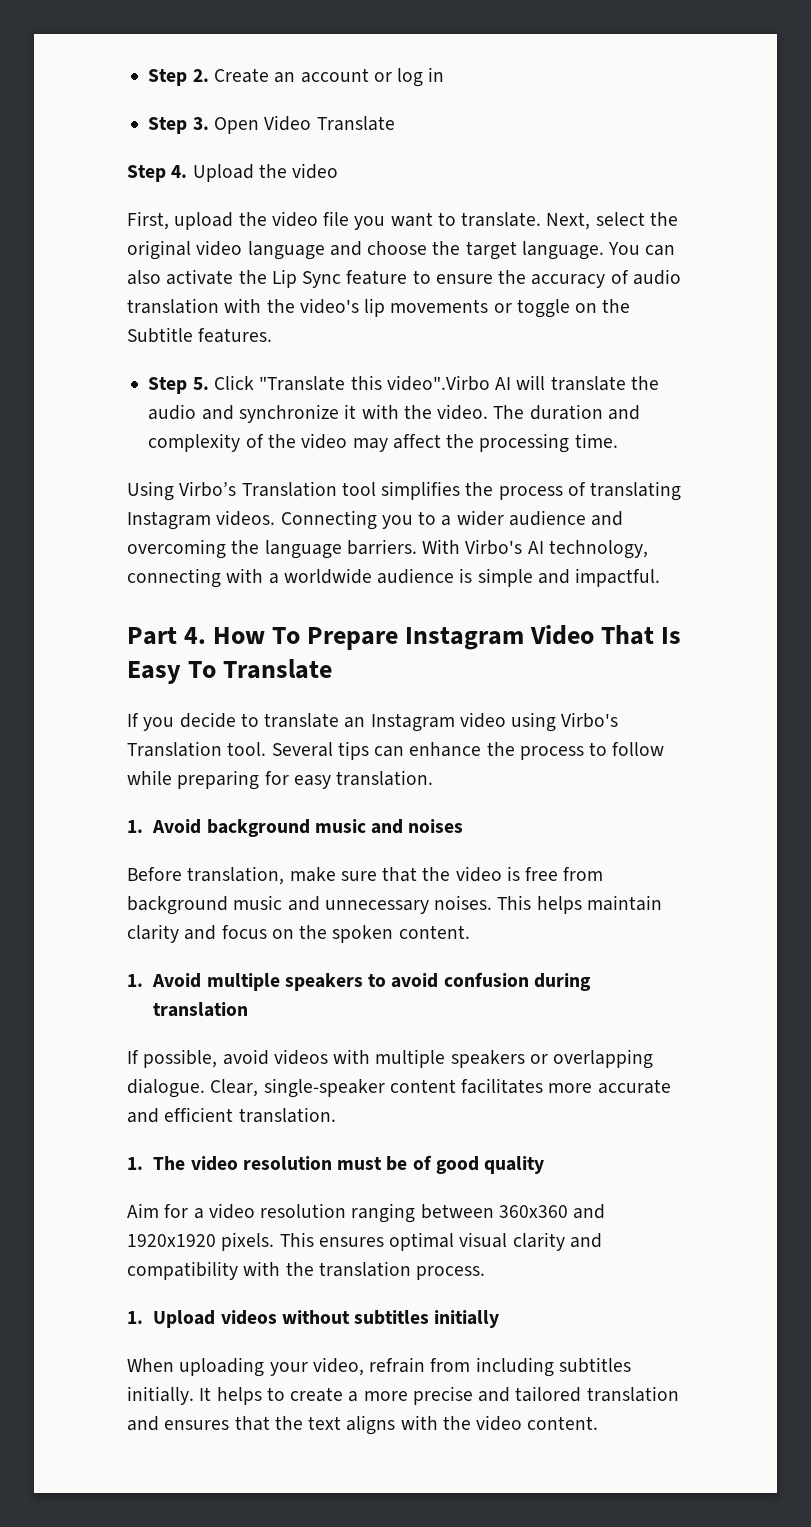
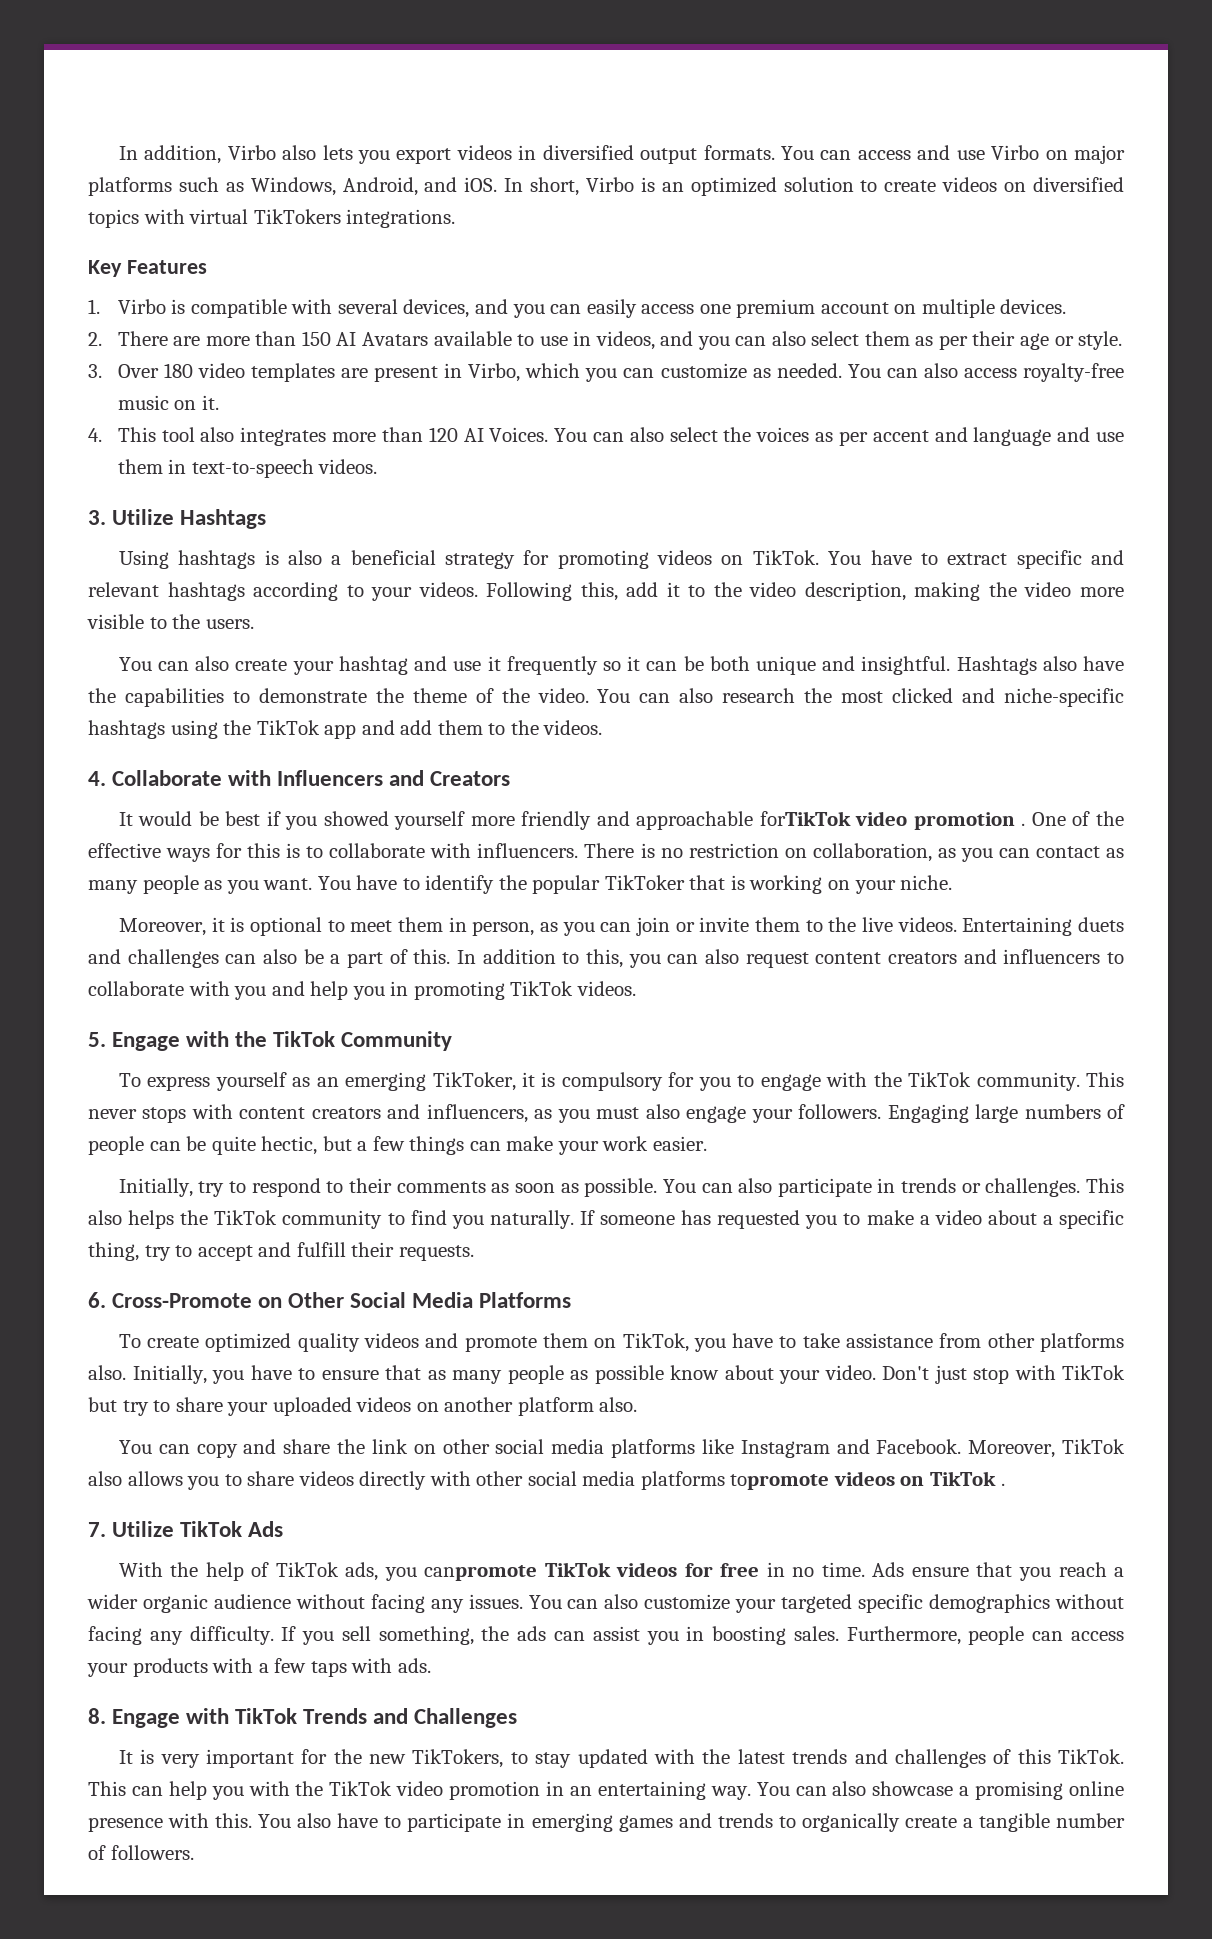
- Step 2. Create an account or log in
- Step 3. Open Video Translate
- Step 4. Upload the video
- First, upload the video file you want to translate. Next, select the original video language and choose the target language. You can also activate the Lip Sync feature to ensure the accuracy of audio translation with the video's lip movements or toggle on the Subtitle features.
- Step 5. Click "Translate this video".Virbo AI will translate the audio and synchronize it with the video. The duration and complexity of the video may affect the processing time.
- Using Virbo’s Translation tool simplifies the process of translating Instagram videos. Connecting you to a wider audience and overcoming the language barriers. With Virbo's AI technology, connecting with a worldwide audience is simple and impactful.
- Part 4. How To Prepare Instagram Video That Is Easy To Translate
- If you decide to translate an Instagram video using Virbo's Translation tool. Several tips can enhance the process to follow while preparing for easy translation.
- 1. Avoid background music and noises
- Before translation, make sure that the video is free from background music and unnecessary noises. This helps maintain clarity and focus on the spoken content.
- 1. Avoid multiple speakers to avoid confusion during translation
- If possible, avoid videos with multiple speakers or overlapping dialogue. Clear, single-speaker content facilitates more accurate and efficient translation.
- 1. The video resolution must be of good quality
- Aim for a video resolution ranging between 360x360 and 1920x1920 pixels. This ensures optimal visual clarity and compatibility with the translation process.
- 1. Upload videos without subtitles initially
- When uploading your video, refrain from including subtitles initially. It helps to create a more precise and tailored translation and ensures that the text aligns with the video content.
+ In addition, Virbo also lets you export videos in diversified output formats. You can access and use Virbo on major platforms such as Windows, Android, and iOS. In short, Virbo is an optimized solution to create videos on diversified topics with virtual TikTokers integrations.
+ Key Features
+ 1. Virbo is compatible with several devices, and you can easily access one premium account on multiple devices.
+ 2. There are more than 150 AI Avatars available to use in videos, and you can also select them as per their age or style.
+ 3. Over 180 video templates are present in Virbo, which you can customize as needed. You can also access royalty-free music on it.
+ 4. This tool also integrates more than 120 AI Voices. You can also select the voices as per accent and language and use them in text-to-speech videos.
+ 3. Utilize Hashtags
+ Using hashtags is also a beneficial strategy for promoting videos on TikTok. You have to extract specific and relevant hashtags according to your videos. Following this, add it to the video description, making the video more visible to the users.
+ You can also create your hashtag and use it frequently so it can be both unique and insightful. Hashtags also have the capabilities to demonstrate the theme of the video. You can also research the most clicked and niche-specific hashtags using the TikTok app and add them to the videos.
+ 4. Collaborate with Influencers and Creators
+ It would be best if you showed yourself more friendly and approachable forTikTok video promotion . One of the effective ways for this is to collaborate with influencers. There is no restriction on collaboration, as you can contact as many people as you want. You have to identify the popular TikToker that is working on your niche.
+ Moreover, it is optional to meet them in person, as you can join or invite them to the live videos. Entertaining duets and challenges can also be a part of this. In addition to this, you can also request content creators and influencers to collaborate with you and help you in promoting TikTok videos.
+ 5. Engage with the TikTok Community
+ To express yourself as an emerging TikToker, it is compulsory for you to engage with the TikTok community. This never stops with content creators and influencers, as you must also engage your followers. Engaging large numbers of people can be quite hectic, but a few things can make your work easier.
+ Initially, try to respond to their comments as soon as possible. You can also participate in trends or challenges. This also helps the TikTok community to find you naturally. If someone has requested you to make a video about a specific thing, try to accept and fulfill their requests.
+ 6. Cross-Promote on Other Social Media Platforms
+ To create optimized quality videos and promote them on TikTok, you have to take assistance from other platforms also. Initially, you have to ensure that as many people as possible know about your video. Don't just stop with TikTok but try to share your uploaded videos on another platform also.
+ You can copy and share the link on other social media platforms like Instagram and Facebook. Moreover, TikTok also allows you to share videos directly with other social media platforms topromote videos on TikTok .
+ 7. Utilize TikTok Ads
+ With the help of TikTok ads, you canpromote TikTok videos for free in no time. Ads ensure that you reach a wider organic audience without facing any issues. You can also customize your targeted specific demographics without facing any difficulty. If you sell something, the ads can assist you in boosting sales. Furthermore, people can access your products with a few taps with ads.
+ 8. Engage with TikTok Trends and Challenges
+ It is very important for the new TikTokers, to stay updated with the latest trends and challenges of this TikTok. This can help you with the TikTok video promotion in an entertaining way. You can also showcase a promising online presence with this. You also have to participate in emerging games and trends to organically create a tangible number of followers.

